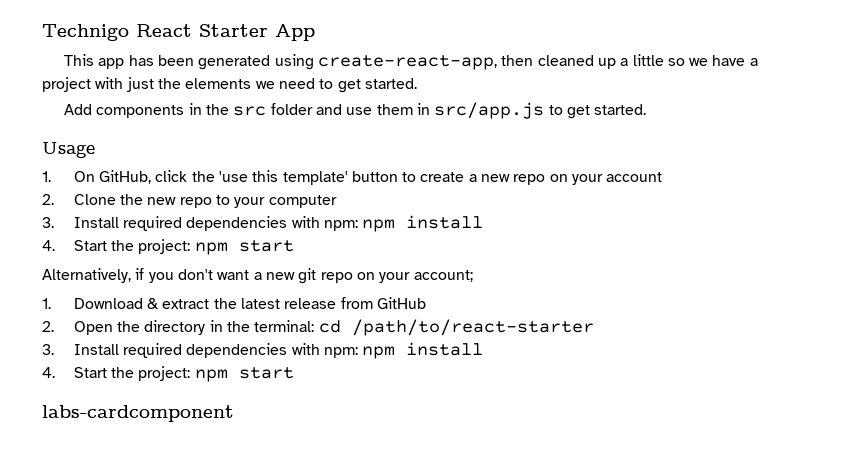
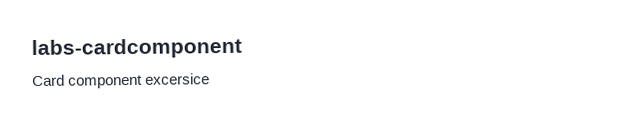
- Technigo React Starter App
- This app has been generated using create-react-app, then cleaned up a little so we have a project with just the elements we need to get started.
- Add components in the src folder and use them in src/app.js to get started.
- Usage
- 1. On GitHub, click the 'use this template' button to create a new repo on your account
- 2. Clone the new repo to your computer
- 3. Install required dependencies with npm: npm install
- 4. Start the project: npm start
- Alternatively, if you don't want a new git repo on your account;
- 1. Download & extract the latest release from GitHub
- 2. Open the directory in the terminal: cd /path/to/react-starter
- 3. Install required dependencies with npm: npm install
- 4. Start the project: npm start
  labs-cardcomponent
+ Card component excersice

